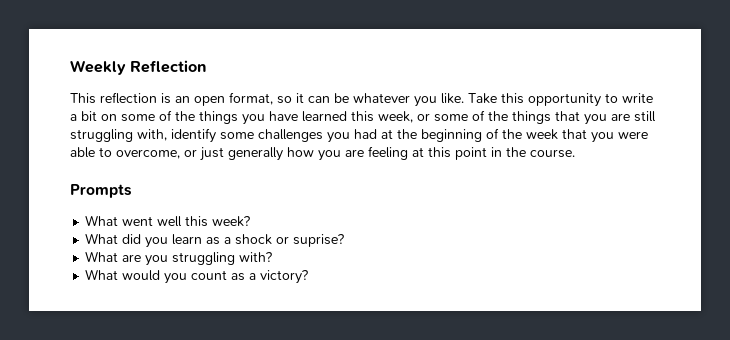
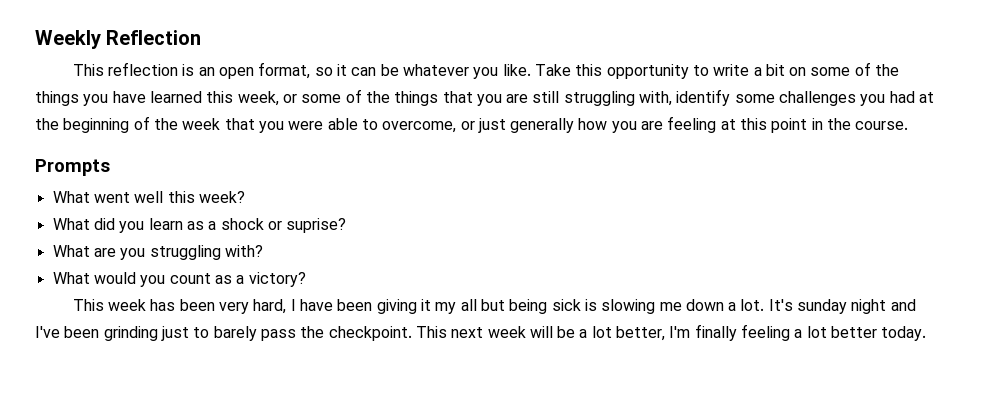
+ This week has been very hard, I have been giving it my all but being sick is slowing me down a lot. It's sunday night and I've been grinding just to barely pass the checkpoint. This next week will be a lot better, I'm finally feeling a lot better today.

